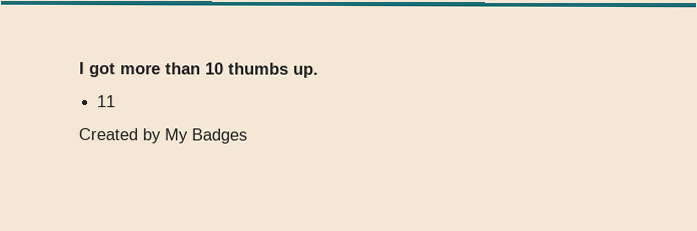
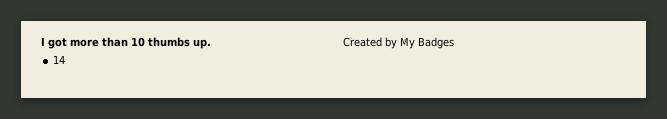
- 11
+ 14

